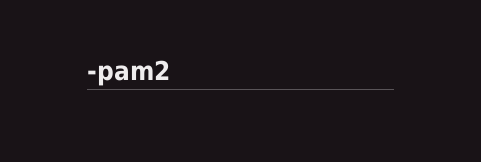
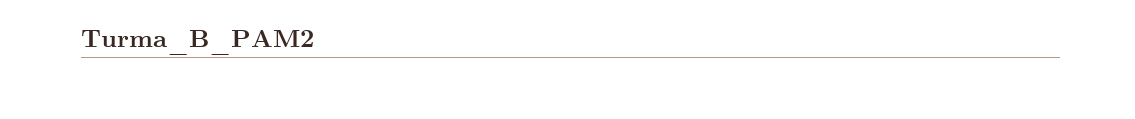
- -pam2
+ Turma_B_PAM2

